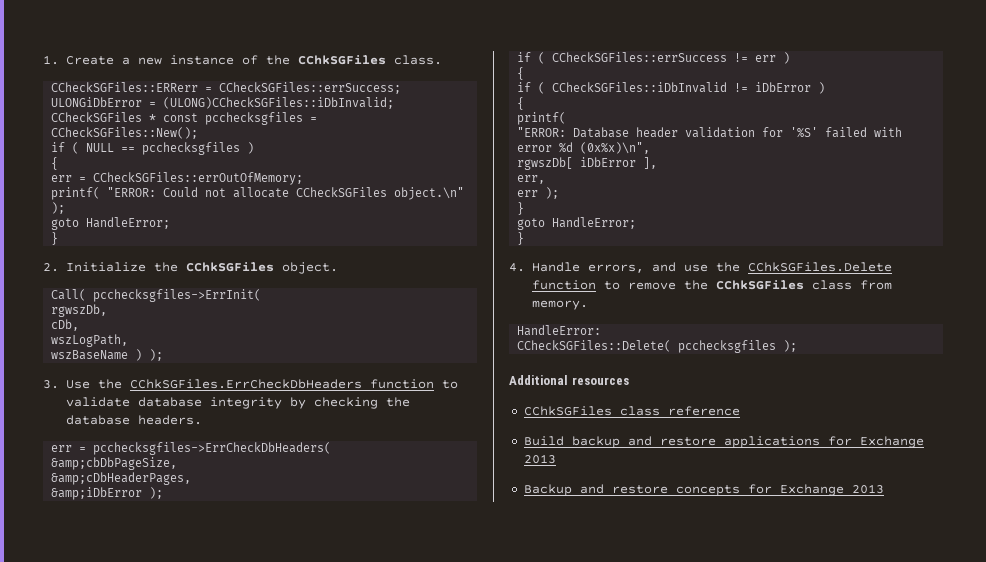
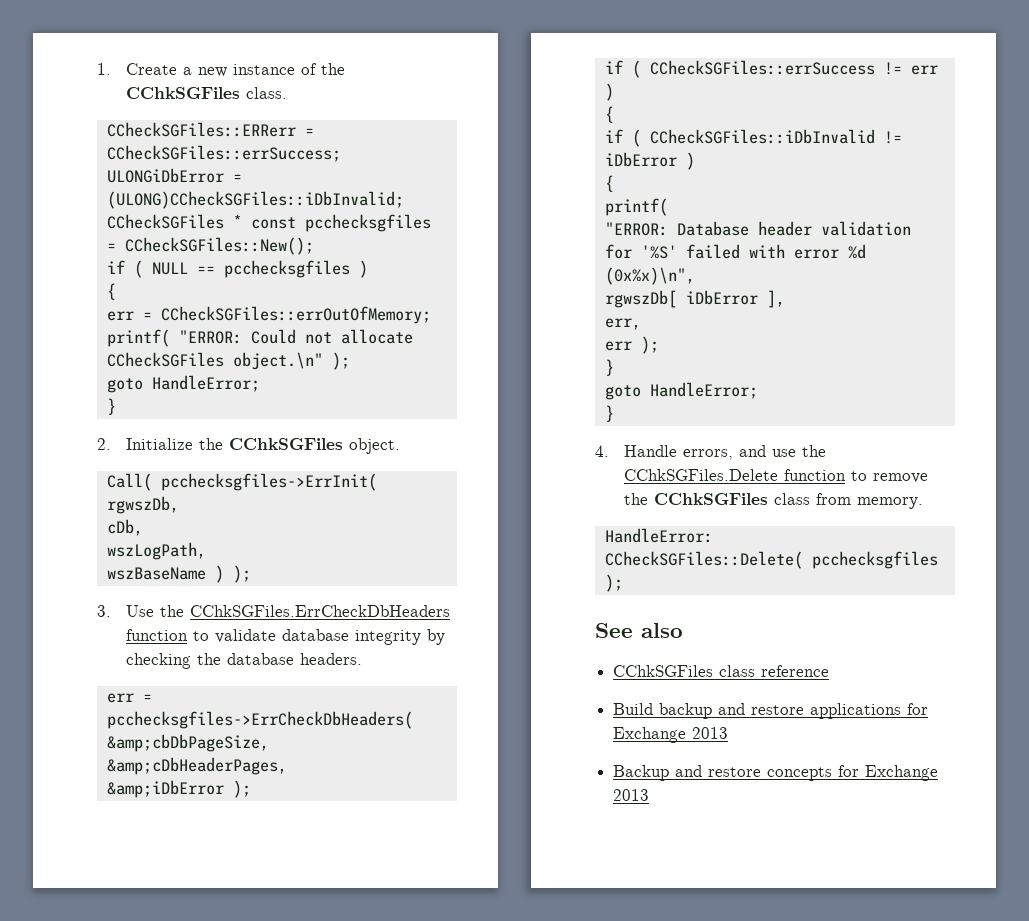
- Additional resources
+ See also

